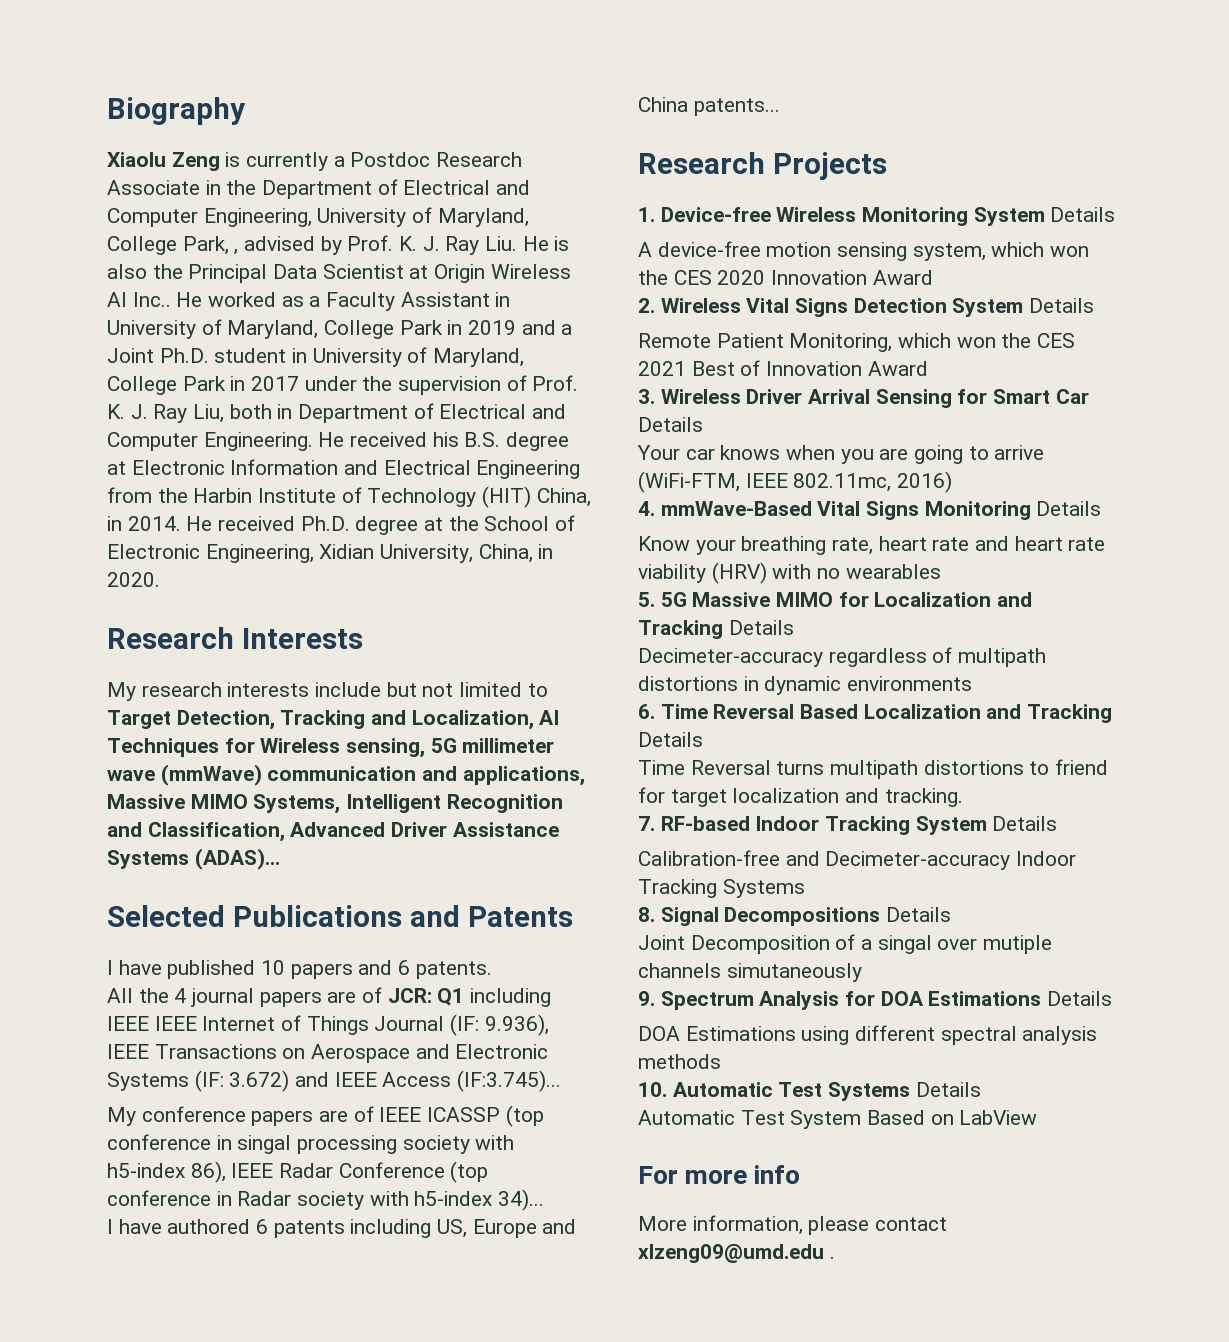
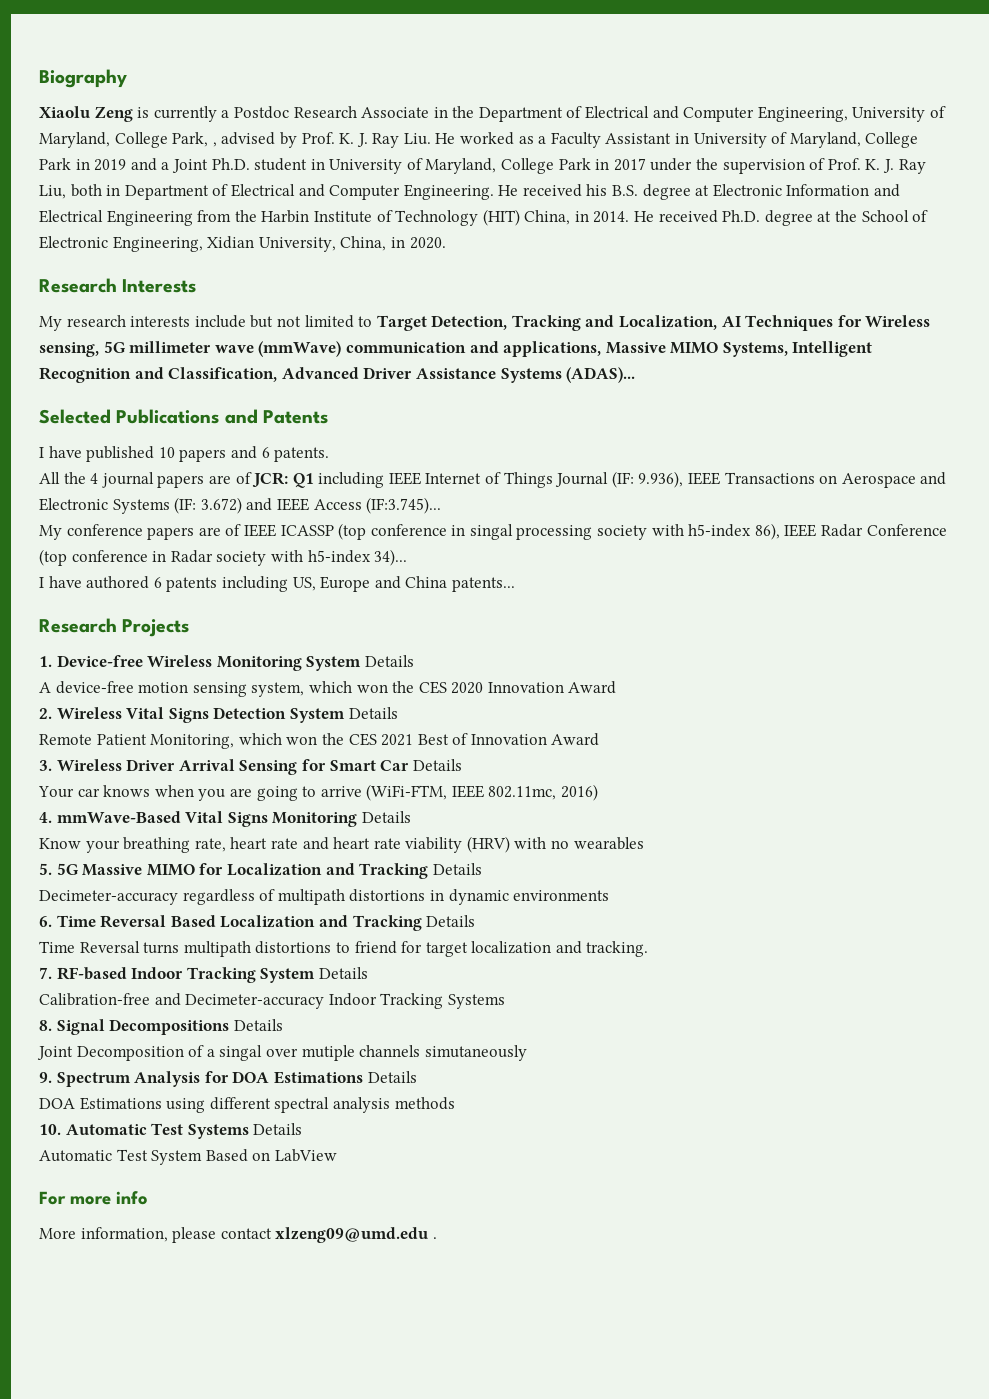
- Xiaolu Zeng is currently a Postdoc Research Associate in the Department of Electrical and Computer Engineering, University of Maryland, College Park, , advised by Prof. K. J. Ray Liu. He is also the Principal Data Scientist at Origin Wireless AI Inc.. He worked as a Faculty Assistant in University of Maryland, College Park in 2019 and a Joint Ph.D. student in University of Maryland, College Park in 2017 under the supervision of Prof. K. J. Ray Liu, both in Department of Electrical and Computer Engineering.
+ Xiaolu Zeng is currently a Postdoc Research Associate in the Department of Electrical and Computer Engineering, University of Maryland, College Park, , advised by Prof. K. J. Ray Liu. He worked as a Faculty Assistant in University of Maryland, College Park in 2019 and a Joint Ph.D. student in University of Maryland, College Park in 2017 under the supervision of Prof. K. J. Ray Liu, both in Department of Electrical and Computer Engineering.
- All the 4 journal papers are of JCR: Q1 including IEEE IEEE Internet of Things Journal (IF: 9.936), IEEE Transactions on Aerospace and Electronic Systems (IF: 3.672) and IEEE Access (IF:3.745)...
+ All the 4 journal papers are of JCR: Q1 including IEEE Internet of Things Journal (IF: 9.936), IEEE Transactions on Aerospace and Electronic Systems (IF: 3.672) and IEEE Access (IF:3.745)...

